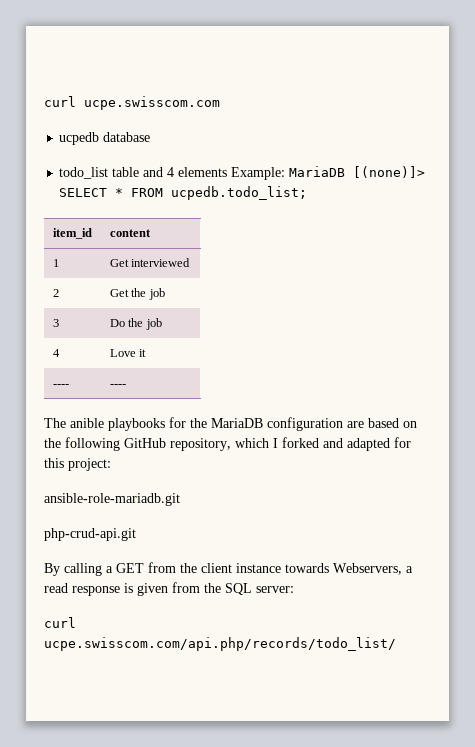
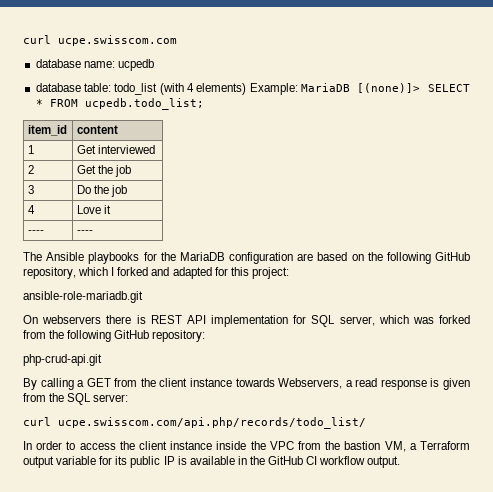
- ucpedb database
- todo_list table and 4 elements Example: MariaDB [(none)]> SELECT * FROM ucpedb.todo_list;
+ database name: ucpedb
+ database table: todo_list (with 4 elements) Example: MariaDB [(none)]> SELECT * FROM ucpedb.todo_list;
- The anible playbooks for the MariaDB configuration are based on the following GitHub repository, which I forked and adapted for this project:
+ The Ansible playbooks for the MariaDB configuration are based on the following GitHub repository, which I forked and adapted for this project:
+ On webservers there is REST API implementation for SQL server, which was forked from the following GitHub repository:
+ In order to access the client instance inside the VPC from the bastion VM, a Terraform output variable for its public IP is available in the GitHub CI workflow output.

